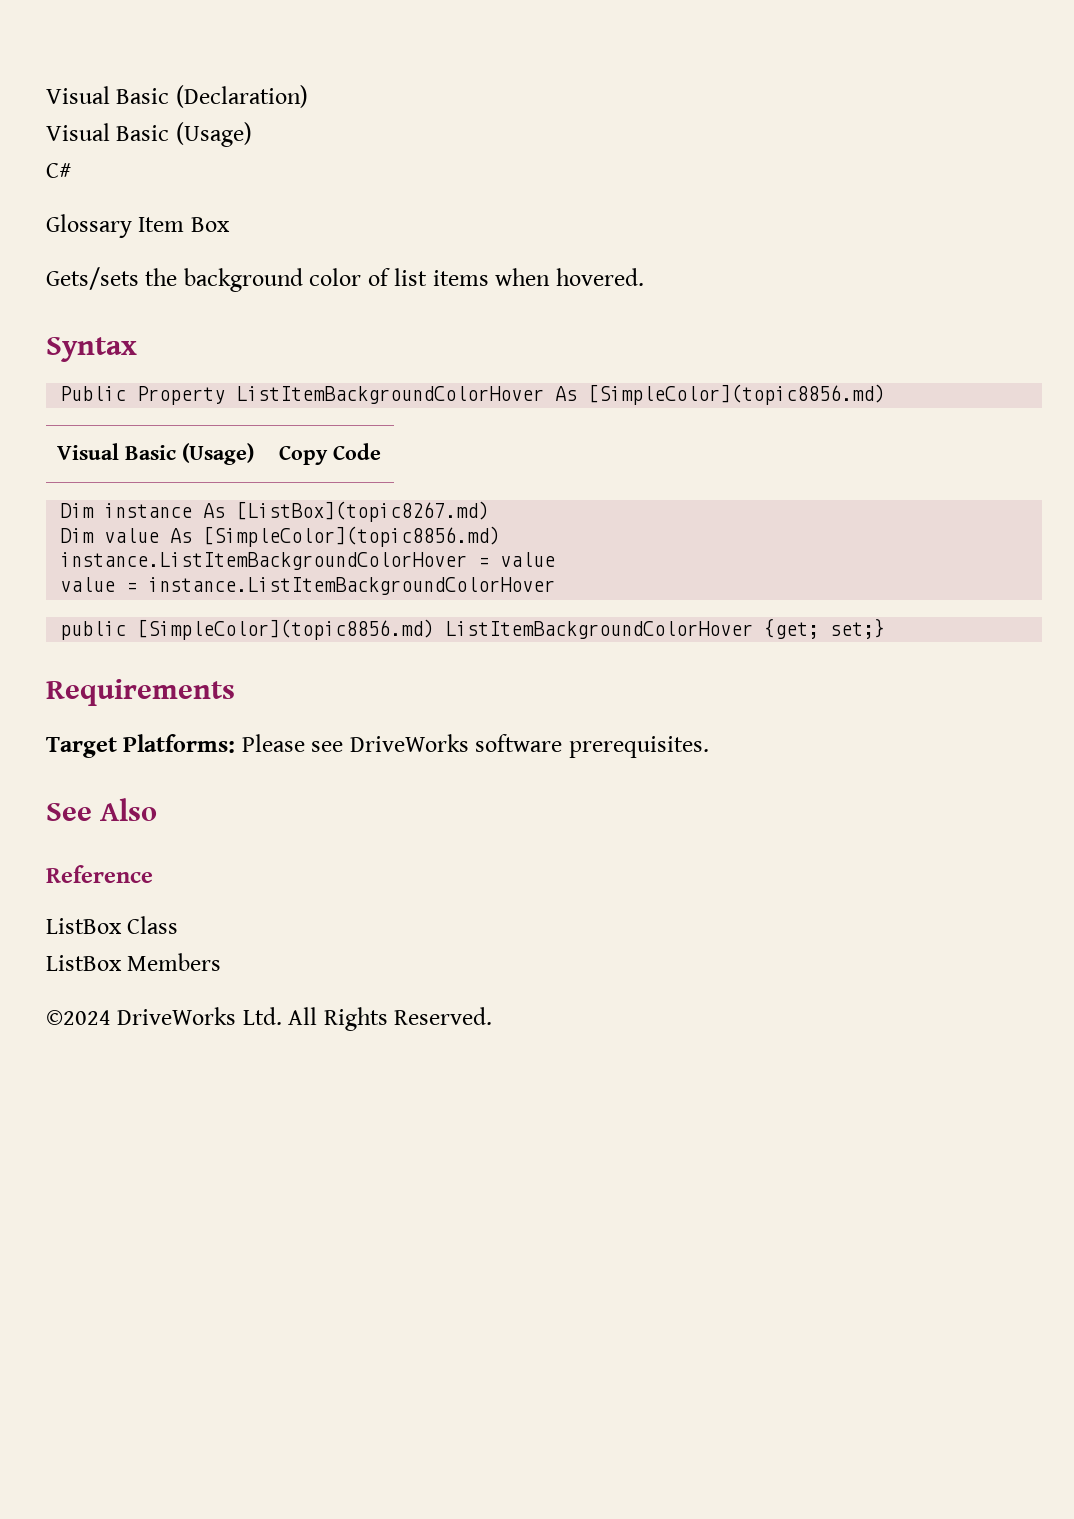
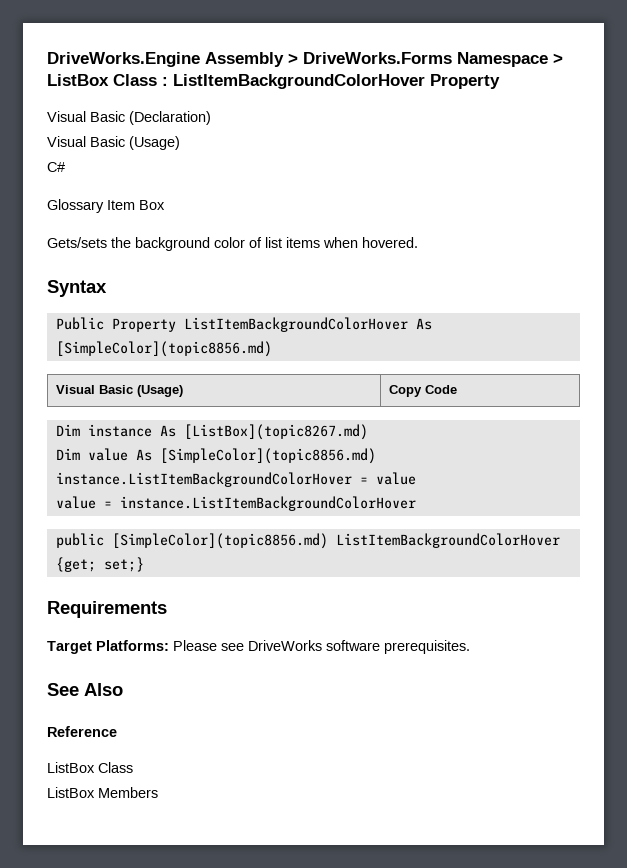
+ DriveWorks.Engine Assembly > DriveWorks.Forms Namespace > ListBox Class : ListItemBackgroundColorHover Property
- ©2024 DriveWorks Ltd. All Rights Reserved.

